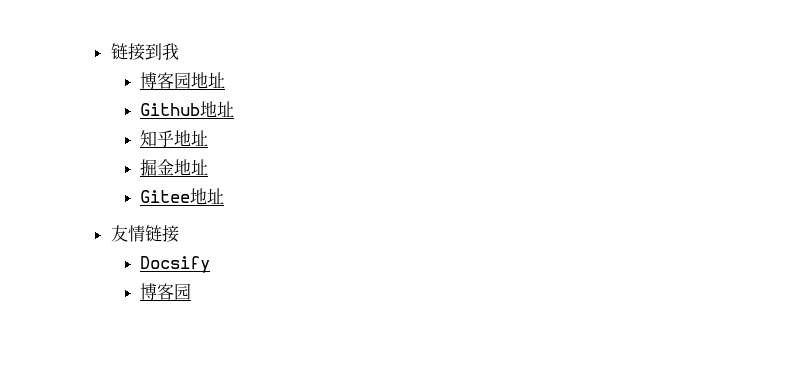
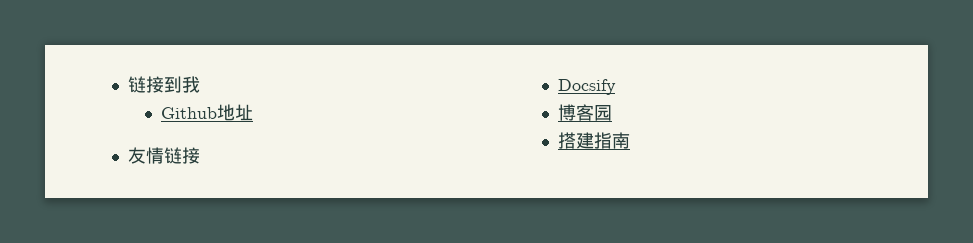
- 博客园地址
- 知乎地址
- 掘金地址
- Gitee地址
+ 搭建指南

